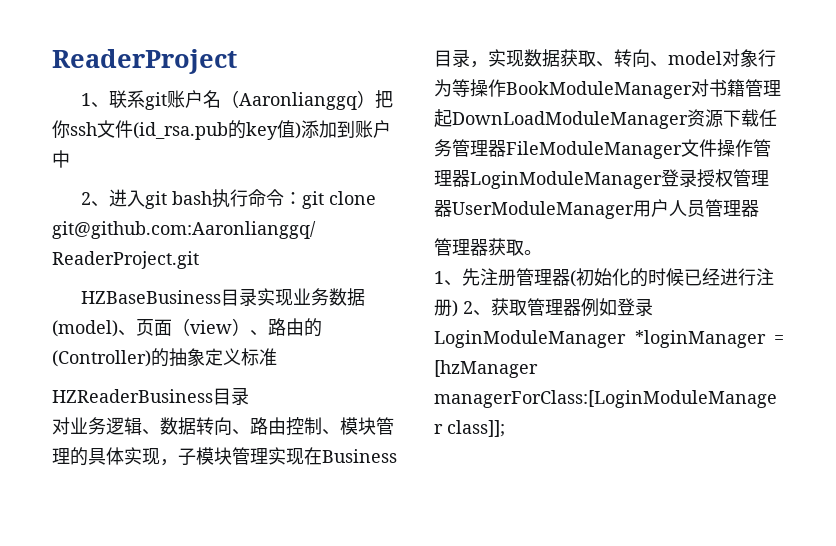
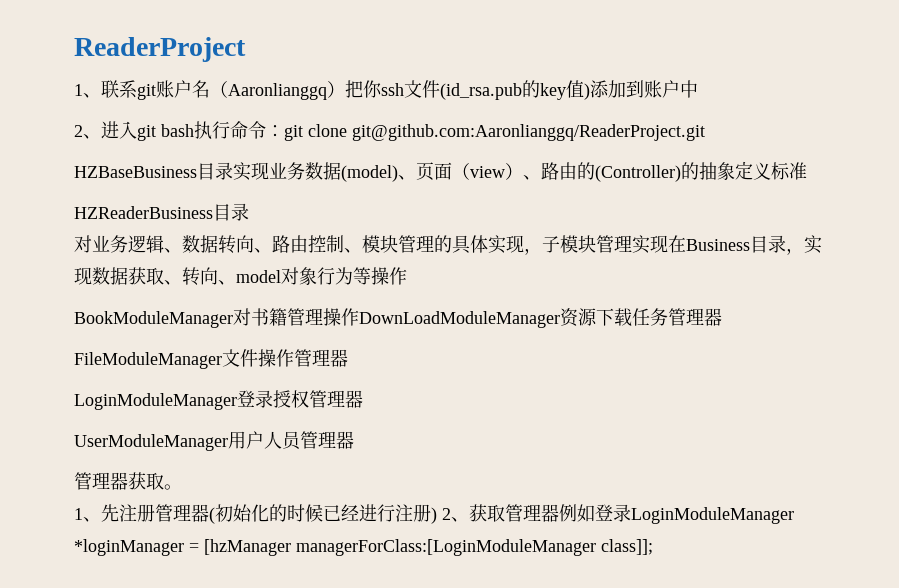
- 对业务逻辑、数据转向、路由控制、模块管理的具体实现，子模块管理实现在Business目录，实现数据获取、转向、model对象行为等操作BookModuleManager对书籍管理起DownLoadModuleManager资源下载任务管理器FileModuleManager文件操作管理器LoginModuleManager登录授权管理器UserModuleManager用户人员管理器
+ 对业务逻辑、数据转向、路由控制、模块管理的具体实现，子模块管理实现在Business目录，实现数据获取、转向、model对象行为等操作
+ BookModuleManager对书籍管理操作DownLoadModuleManager资源下载任务管理器
+ FileModuleManager文件操作管理器
+ LoginModuleManager登录授权管理器
+ UserModuleManager用户人员管理器

